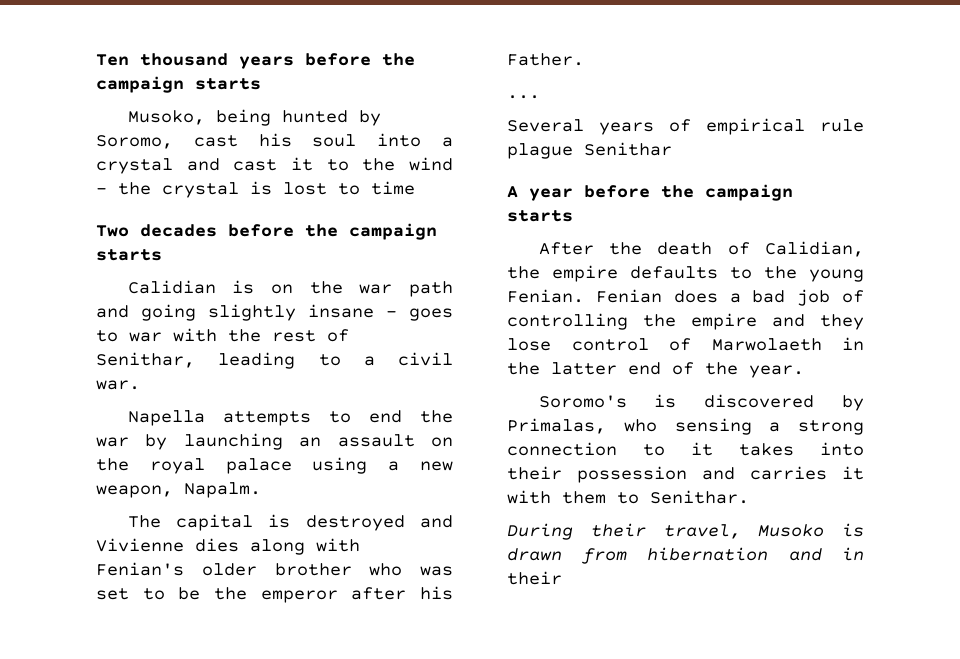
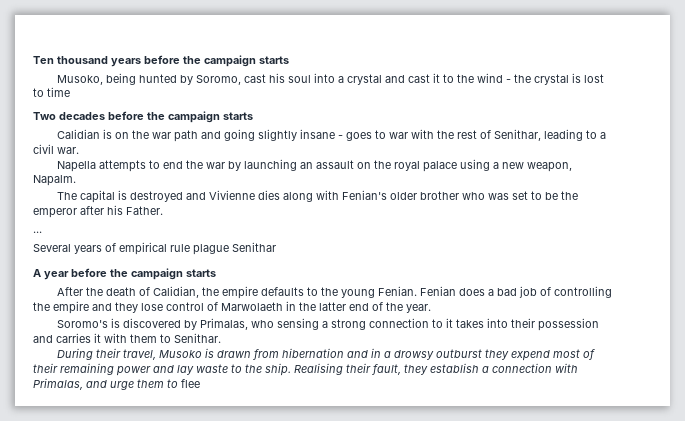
- During their travel, Musoko is drawn from hibernation and in their
+ During their travel, Musoko is drawn from hibernation and in a drowsy outburst they expend most of their remaining power and lay waste to the ship. Realising their fault, they establish a connection with Primalas, and urge them to flee

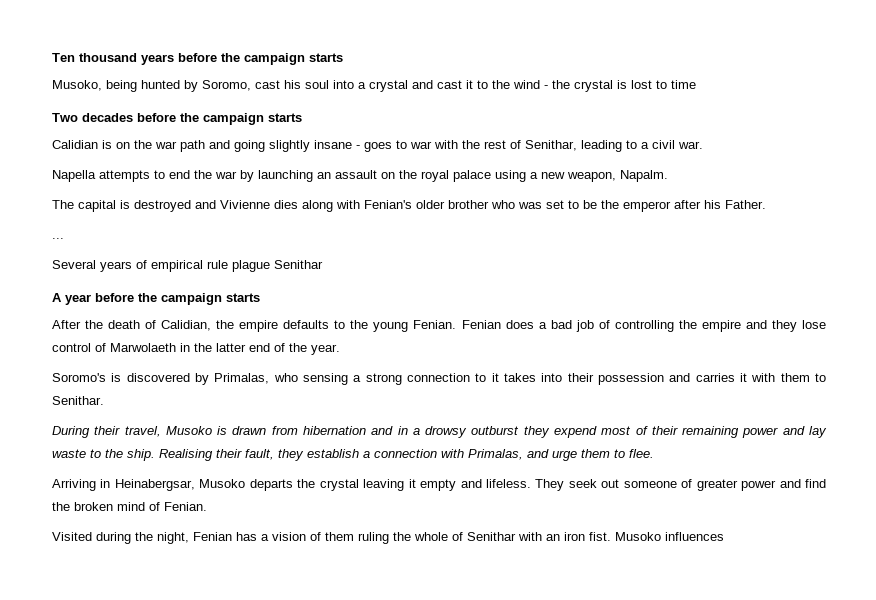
- Realising their fault, they establish a connection with Primalas, and urge them to flee
+ Realising their fault, they establish a connection with Primalas, and urge them to flee.
+ Arriving in Heinabergsar, Musoko departs the crystal leaving it empty and lifeless. They seek out someone of greater power and find the broken mind of Fenian.
+ Visited during the night, Fenian has a vision of them ruling the whole of Senithar with an iron fist. Musoko influences

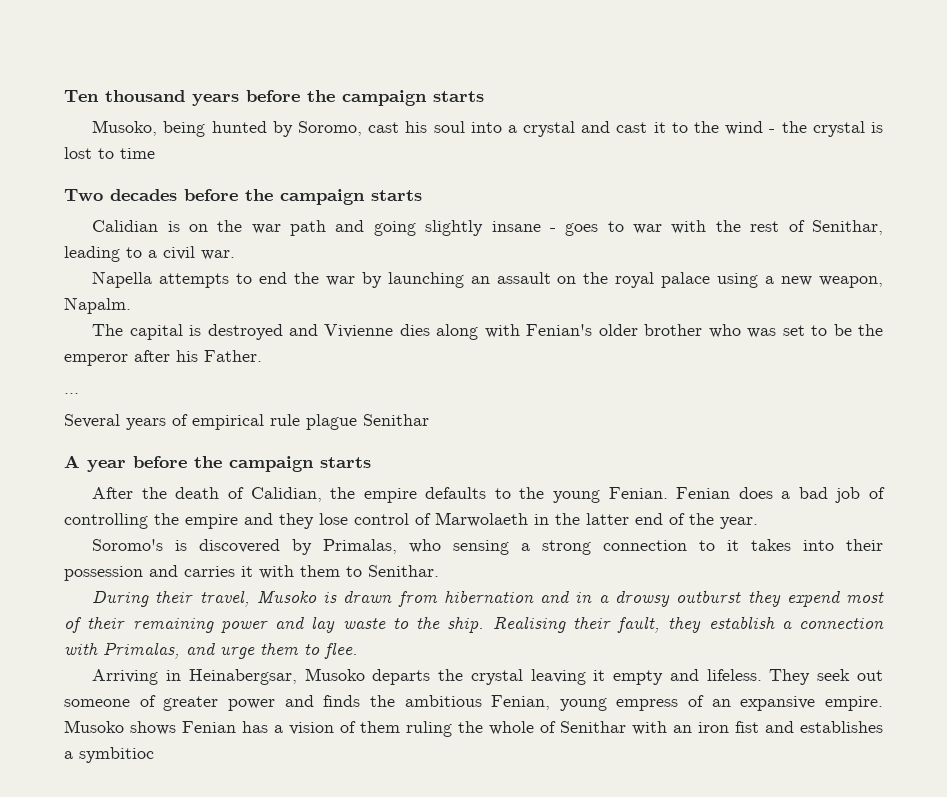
- They seek out someone of greater power and find the broken mind of Fenian.
- Visited during the night, Fenian has a vision of them ruling the whole of Senithar with an iron fist. Musoko influences
+ They seek out someone of greater power and finds the ambitious Fenian, young empress of an expansive empire. Musoko shows Fenian has a vision of them ruling the whole of Senithar with an iron fist and establishes a symbitioc

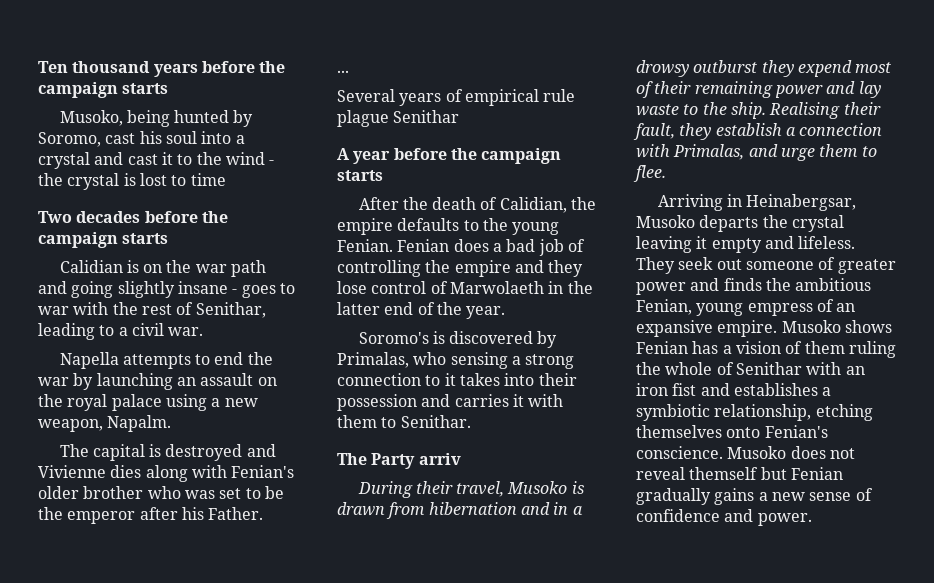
+ The Party arriv
- Musoko shows Fenian has a vision of them ruling the whole of Senithar with an iron fist and establishes a symbitioc
+ Musoko shows Fenian has a vision of them ruling the whole of Senithar with an iron fist and establishes a symbiotic relationship, etching themselves onto Fenian's conscience. Musoko does not reveal themself but Fenian gradually gains a new sense of confidence and power.

